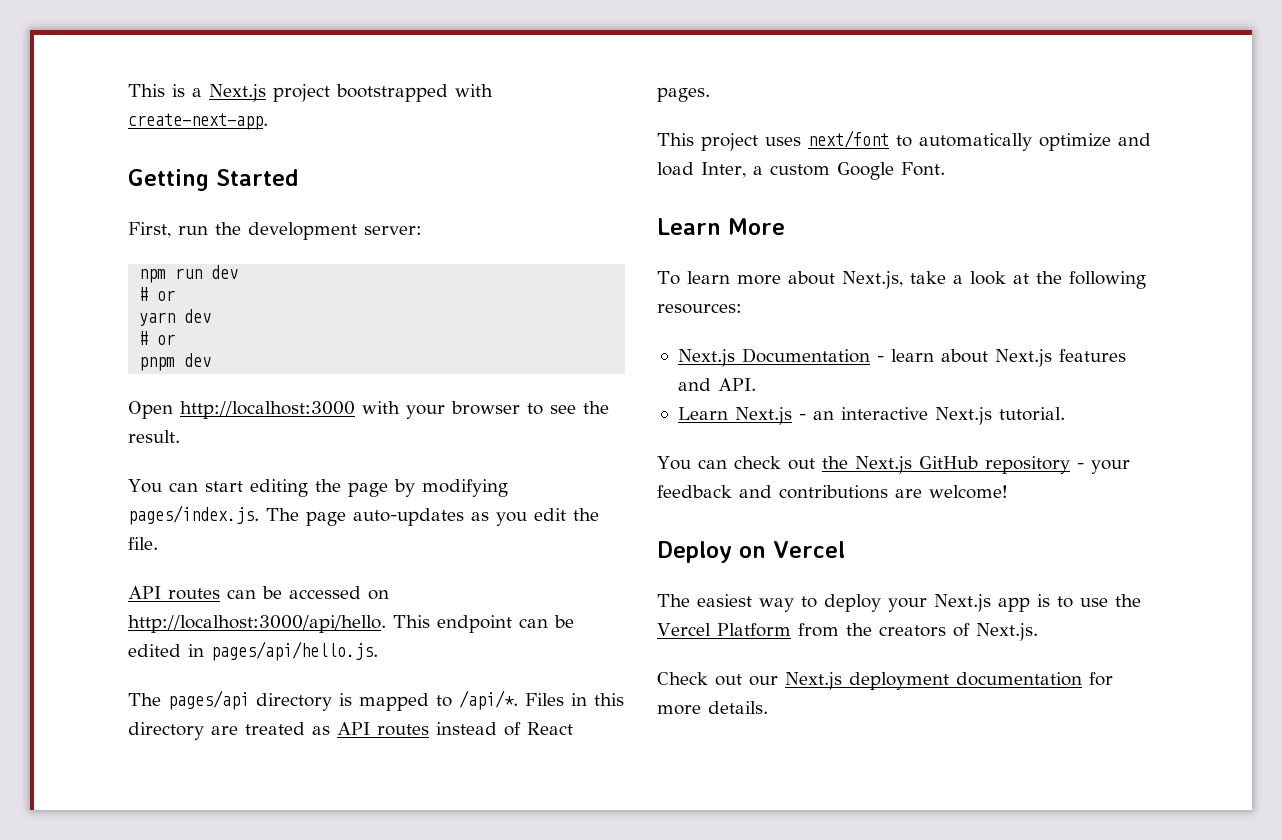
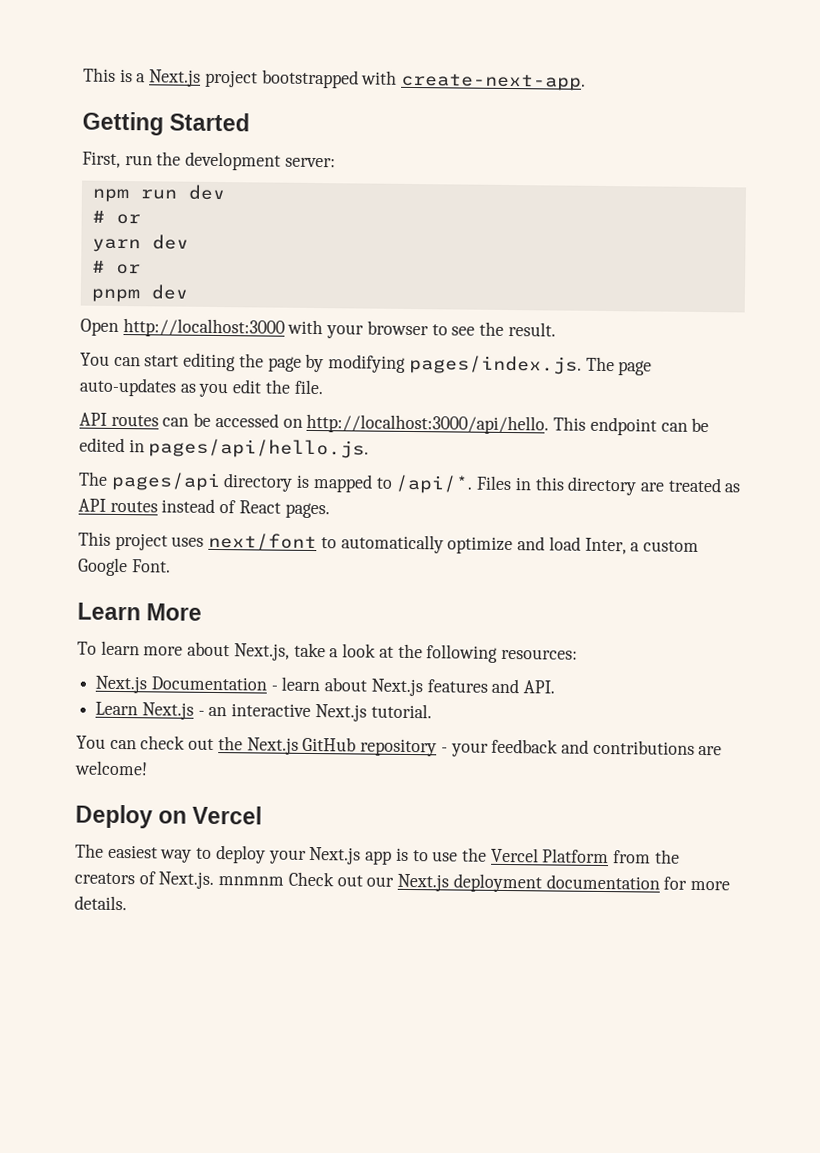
- The easiest way to deploy your Next.js app is to use the Vercel Platform from the creators of Next.js.
- Check out our Next.js deployment documentation for more details.
+ The easiest way to deploy your Next.js app is to use the Vercel Platform from the creators of Next.js. mnmnm Check out our Next.js deployment documentation for more details.

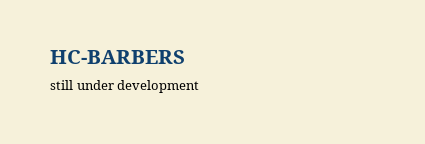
- This is a Next.js project bootstrapped with create-next-app.
- Getting Started
- First, run the development server:
- npm run dev
- # or
- yarn dev
- # or
- pnpm dev
- Open http://localhost:3000 with your browser to see the result.
- You can start editing the page by modifying pages/index.js. The page auto-updates as you edit the file.
- API routes can be accessed on http://localhost:3000/api/hello. This endpoint can be edited in pages/api/hello.js.
- The pages/api directory is mapped to /api/*. Files in this directory are treated as API routes instead of React pages.
- This project uses next/font to automatically optimize and load Inter, a custom Google Font.
- Learn More
- To learn more about Next.js, take a look at the following resources:
- Next.js Documentation - learn about Next.js features and API.
- Learn Next.js - an interactive Next.js tutorial.
- You can check out the Next.js GitHub repository - your feedback and contributions are welcome!
- Deploy on Vercel
- The easiest way to deploy your Next.js app is to use the Vercel Platform from the creators of Next.js. mnmnm Check out our Next.js deployment documentation for more details.
+ HC-BARBERS
+ still under development

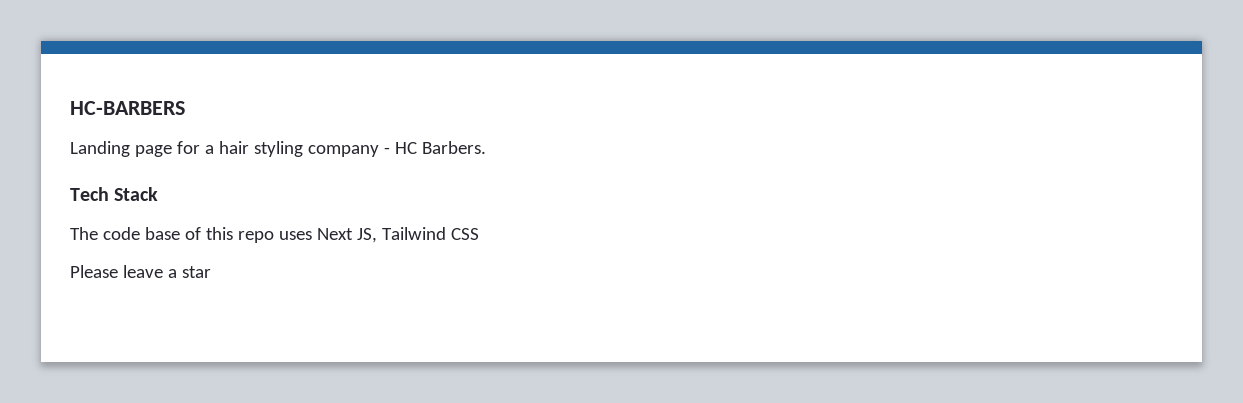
- still under development
+ Landing page for a hair styling company - HC Barbers.
+ Tech Stack
+ The code base of this repo uses Next JS, Tailwind CSS
+ Please leave a star

